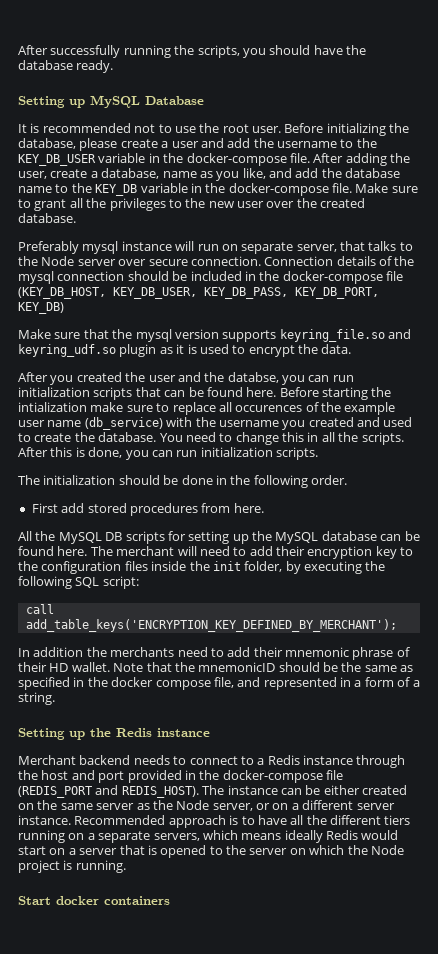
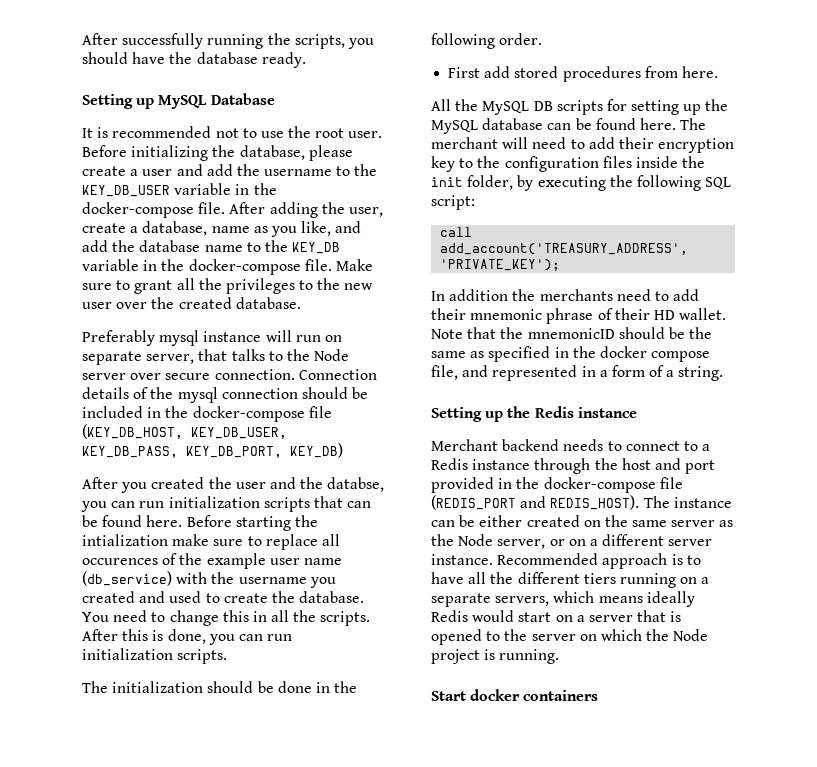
- Make sure that the mysql version supports keyring_file.so and keyring_udf.so plugin as it is used to encrypt the data.
- call add_table_keys('ENCRYPTION_KEY_DEFINED_BY_MERCHANT');
+ call add_account('TREASURY_ADDRESS', 'PRIVATE_KEY');

